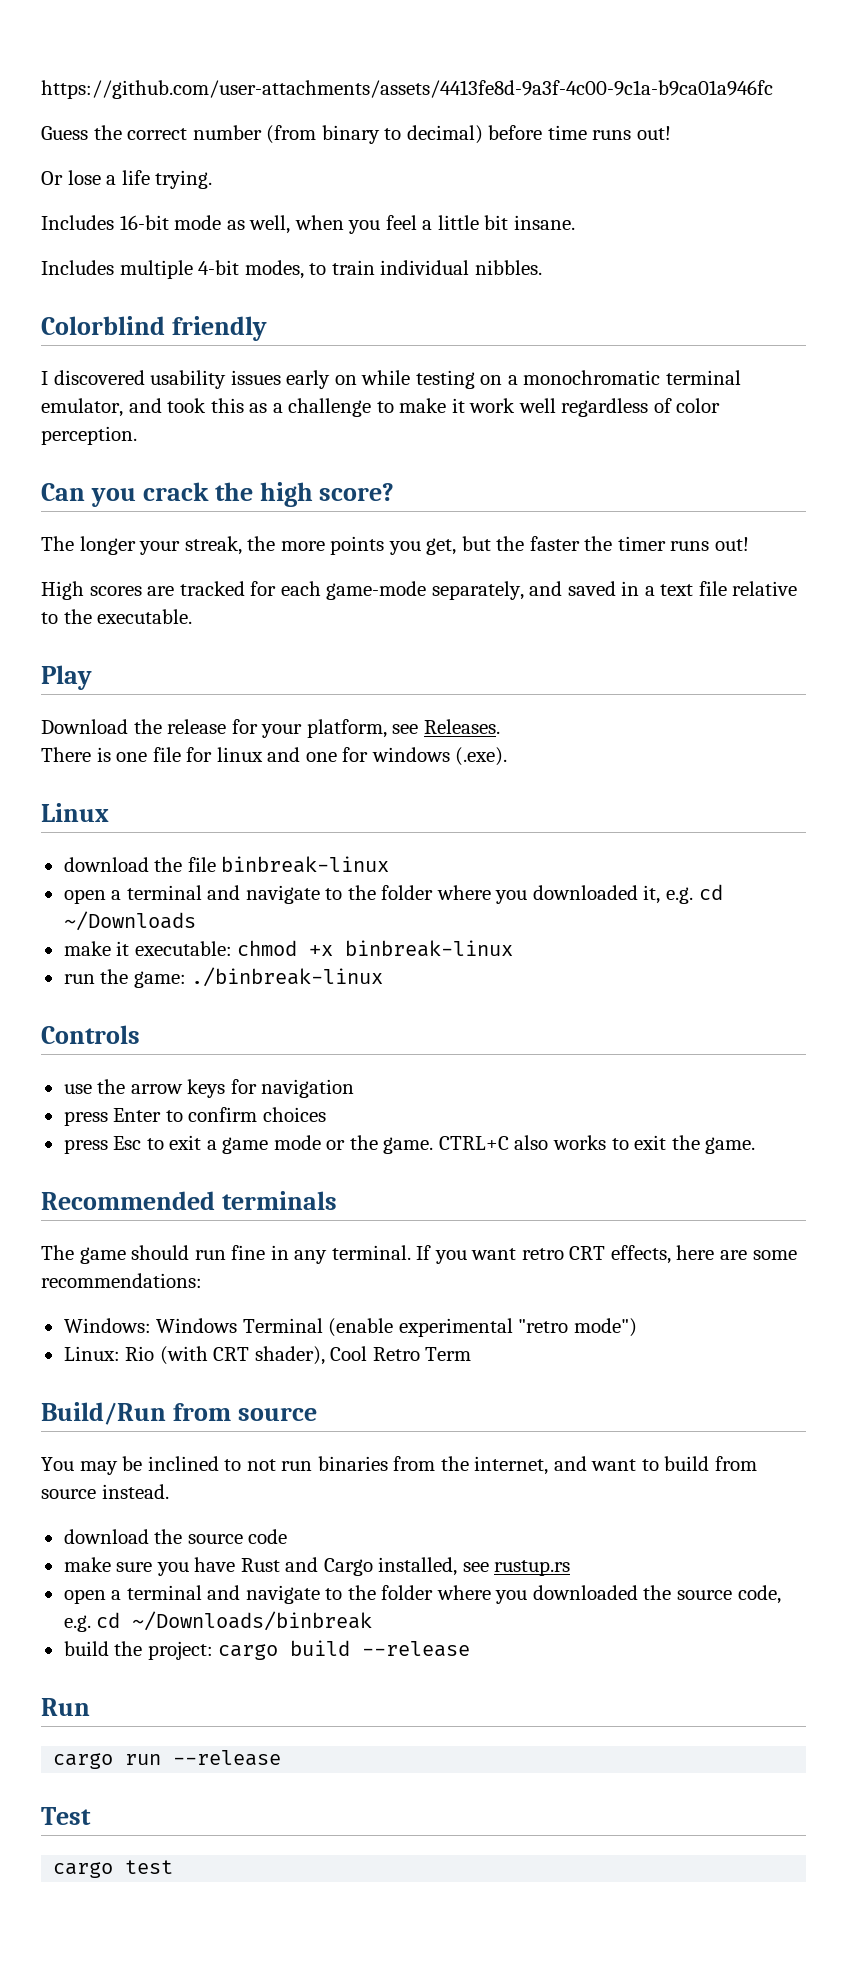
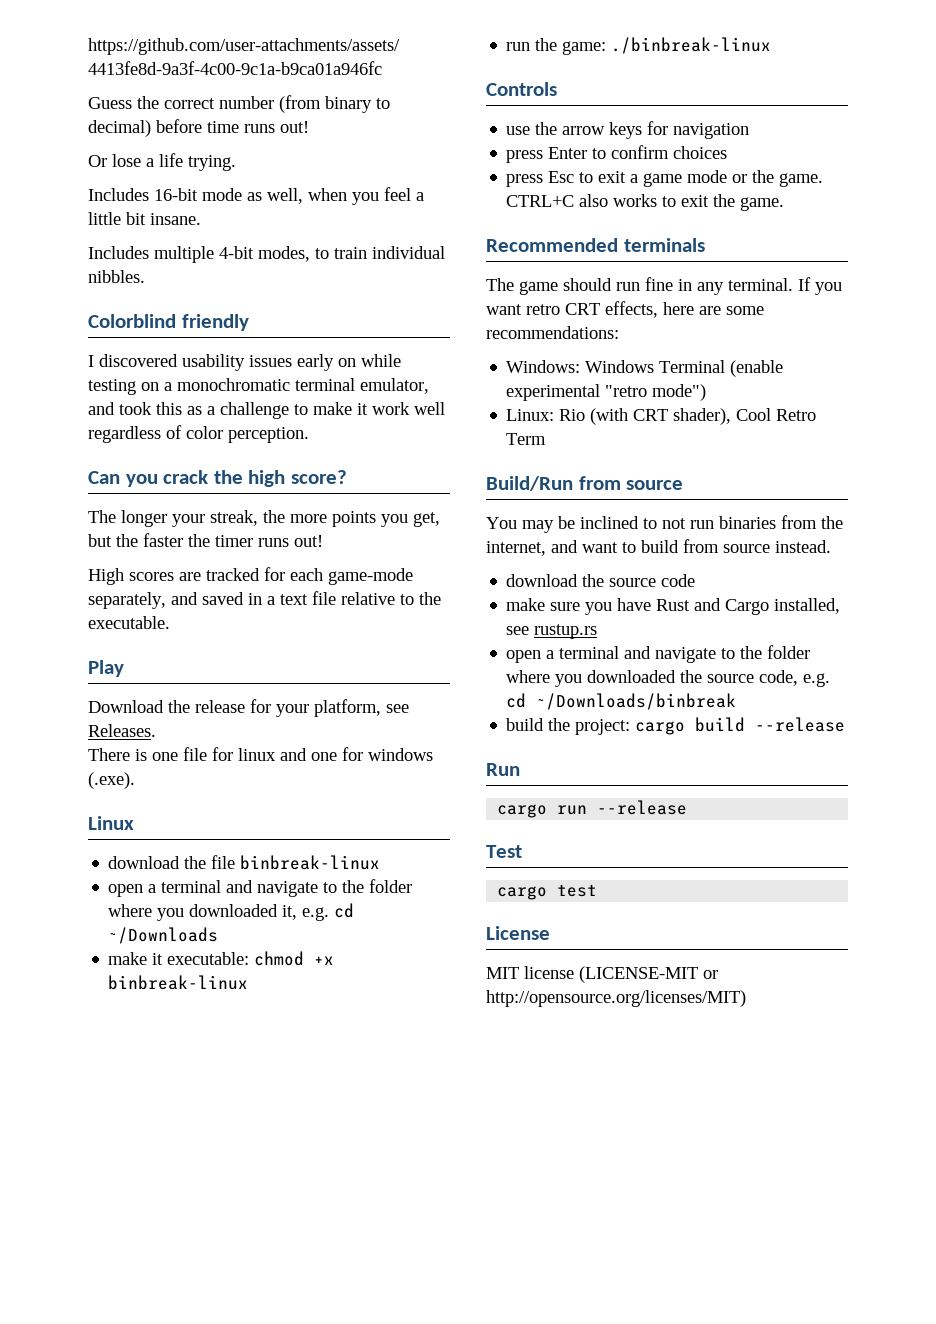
+ License
+ MIT license (LICENSE-MIT or http://opensource.org/licenses/MIT)

